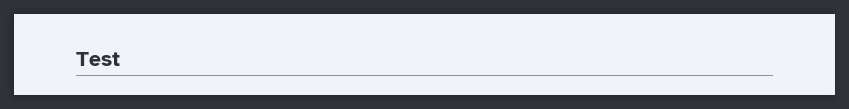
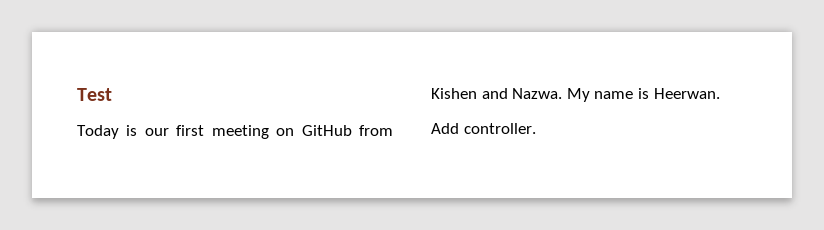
+ Today is our first meeting on GitHub from Kishen and Nazwa. My name is Heerwan.
+ Add controller.

